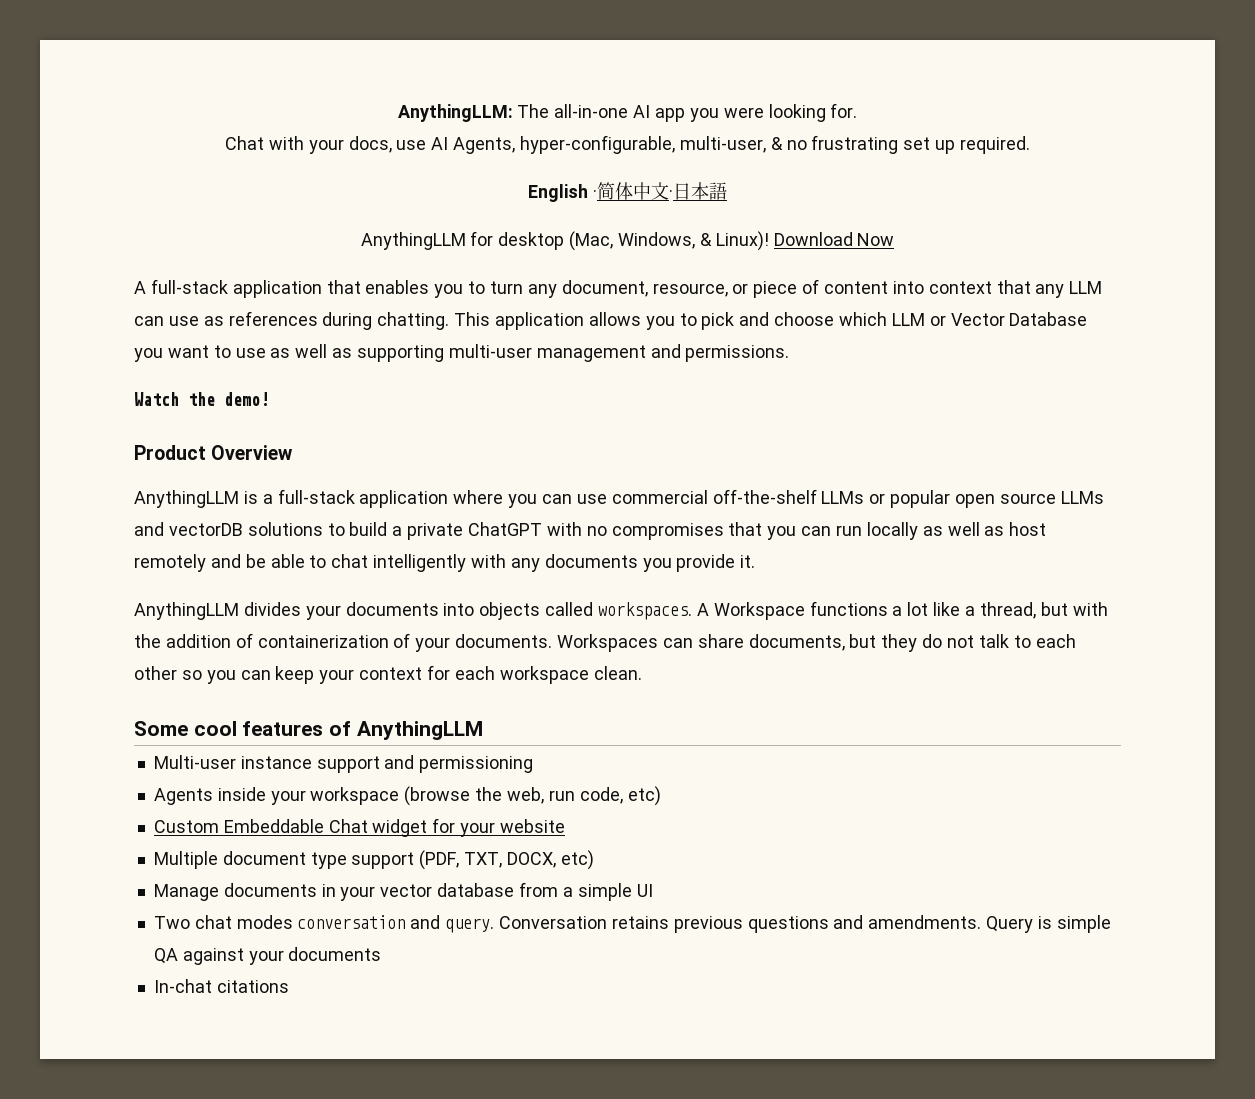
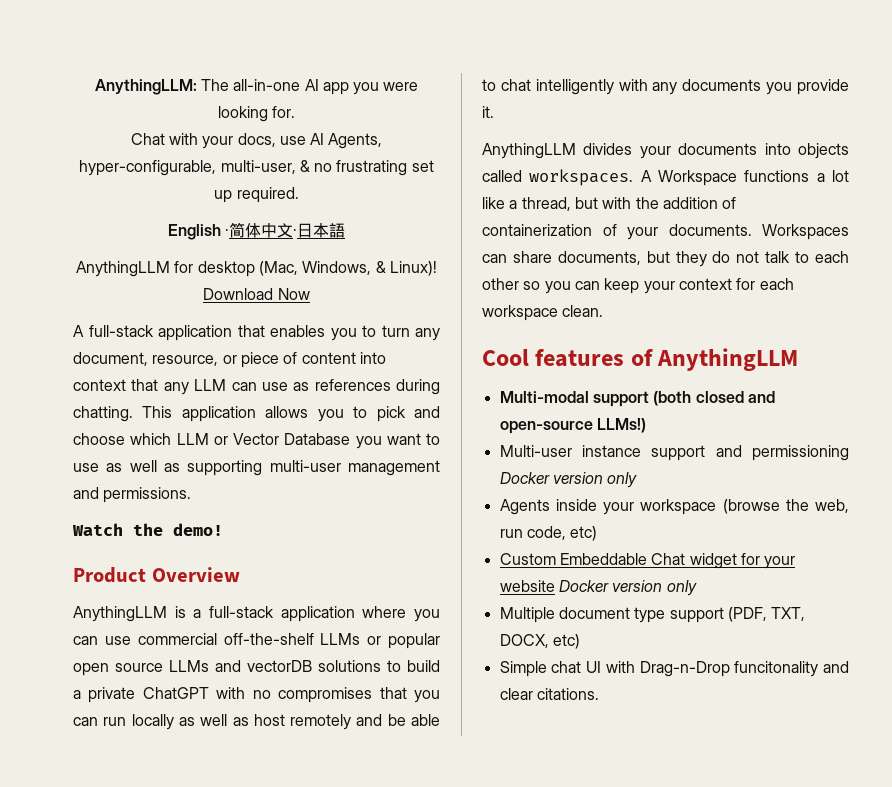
- Some cool features of AnythingLLM
+ Cool features of AnythingLLM
+ Multi-modal support (both closed and open-source LLMs!)
- Multi-user instance support and permissioning
+ Multi-user instance support and permissioning Docker version only
- Custom Embeddable Chat widget for your website
+ Custom Embeddable Chat widget for your website Docker version only
- Manage documents in your vector database from a simple UI
- Two chat modes conversation and query. Conversation retains previous questions and amendments. Query is simple QA against your documents
- In-chat citations
+ Simple chat UI with Drag-n-Drop funcitonality and clear citations.

